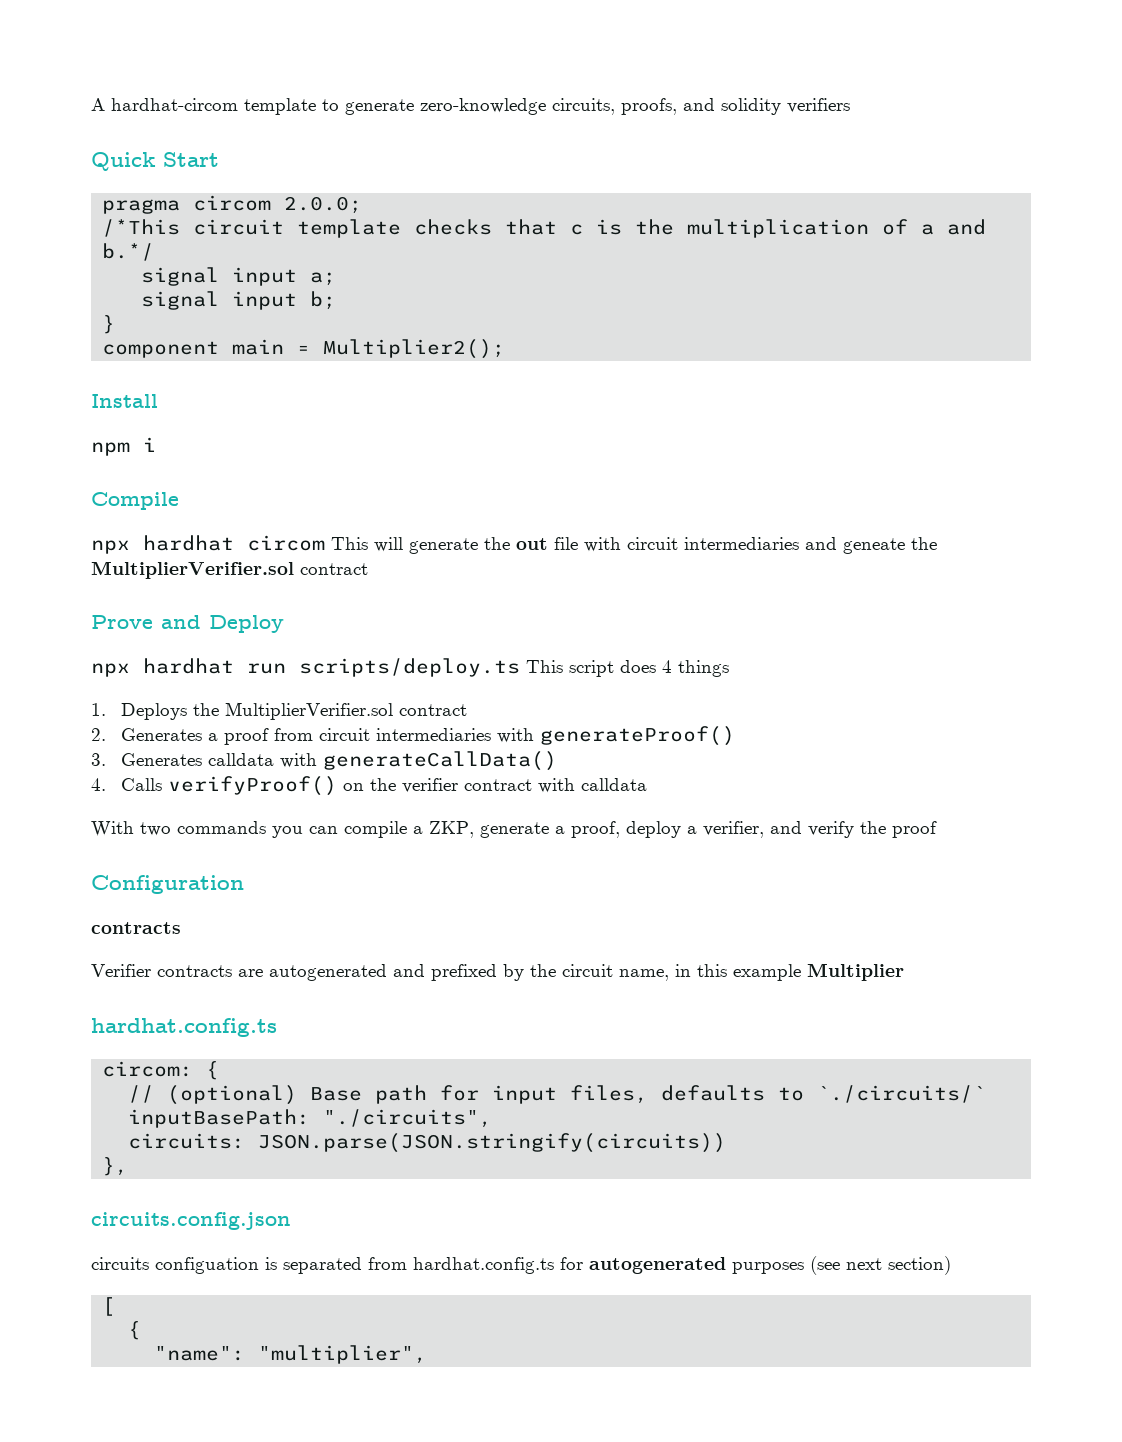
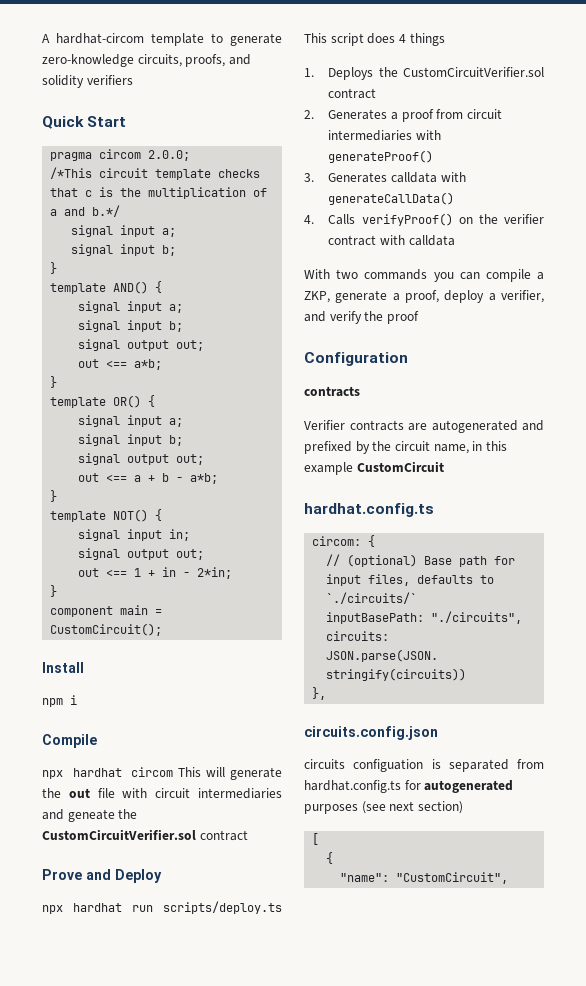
+ template AND() {
+ signal input a;
+ signal input b;
+ signal output out;
+ out <== a*b;
+ }
+ template OR() {
+ signal input a;
+ signal input b;
+ signal output out;
+ out <== a + b - a*b;
+ }
+ template NOT() {
+ signal input in;
+ signal output out;
+ out <== 1 + in - 2*in;
+ }
- component main = Multiplier2();
+ component main = CustomCircuit();
- npx hardhat circom This will generate the out file with circuit intermediaries and geneate the MultiplierVerifier.sol contract
+ npx hardhat circom This will generate the out file with circuit intermediaries and geneate the CustomCircuitVerifier.sol contract
- 1. Deploys the MultiplierVerifier.sol contract
+ 1. Deploys the CustomCircuitVerifier.sol contract
- Verifier contracts are autogenerated and prefixed by the circuit name, in this example Multiplier
+ Verifier contracts are autogenerated and prefixed by the circuit name, in this example CustomCircuit
- "name": "multiplier",
+ "name": "CustomCircuit",

